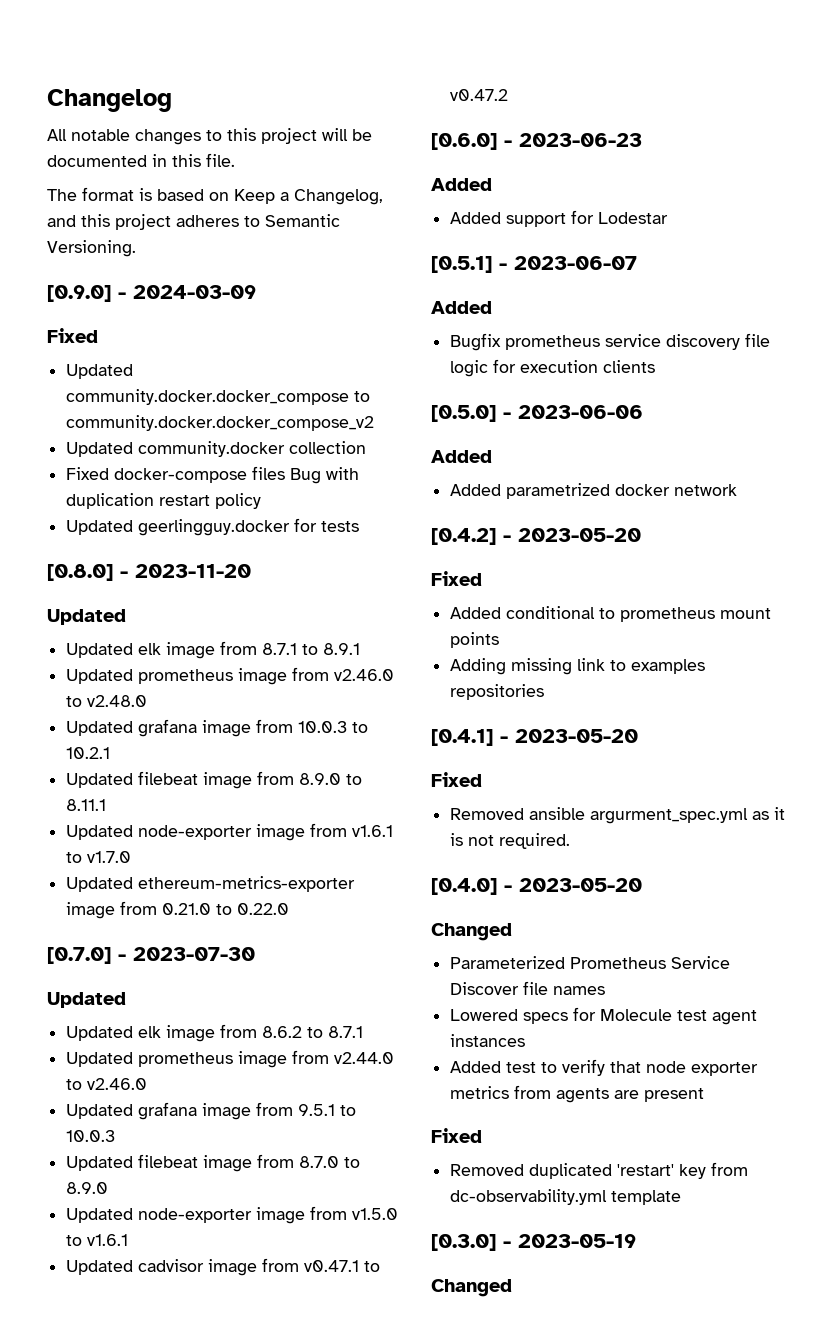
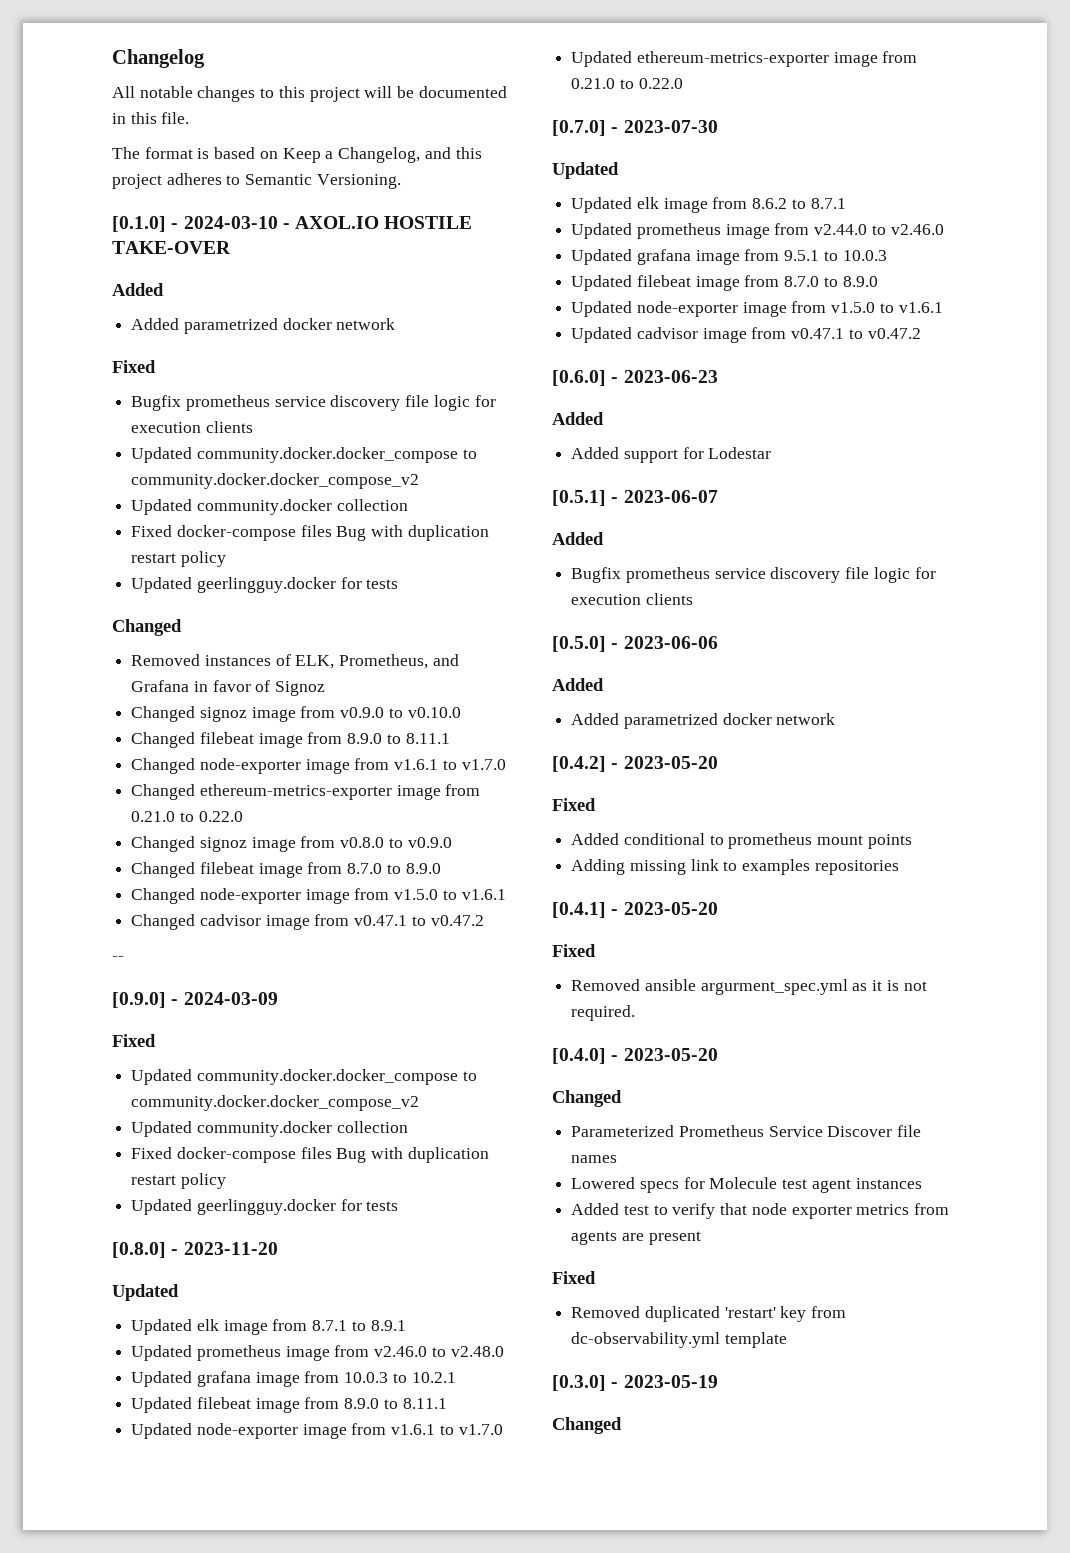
+ [0.1.0] - 2024-03-10 - AXOL.IO HOSTILE TAKE-OVER
+ Added
+ Added parametrized docker network
+ Fixed
+ Bugfix prometheus service discovery file logic for execution clients
+ Updated community.docker.docker_compose to community.docker.docker_compose_v2
+ Updated community.docker collection
+ Fixed docker-compose files Bug with duplication restart policy
+ Updated geerlingguy.docker for tests
+ Changed
+ Removed instances of ELK, Prometheus, and Grafana in favor of Signoz
+ Changed signoz image from v0.9.0 to v0.10.0
+ Changed filebeat image from 8.9.0 to 8.11.1
+ Changed node-exporter image from v1.6.1 to v1.7.0
+ Changed ethereum-metrics-exporter image from 0.21.0 to 0.22.0
+ Changed signoz image from v0.8.0 to v0.9.0
+ Changed filebeat image from 8.7.0 to 8.9.0
+ Changed node-exporter image from v1.5.0 to v1.6.1
+ Changed cadvisor image from v0.47.1 to v0.47.2
+ --

